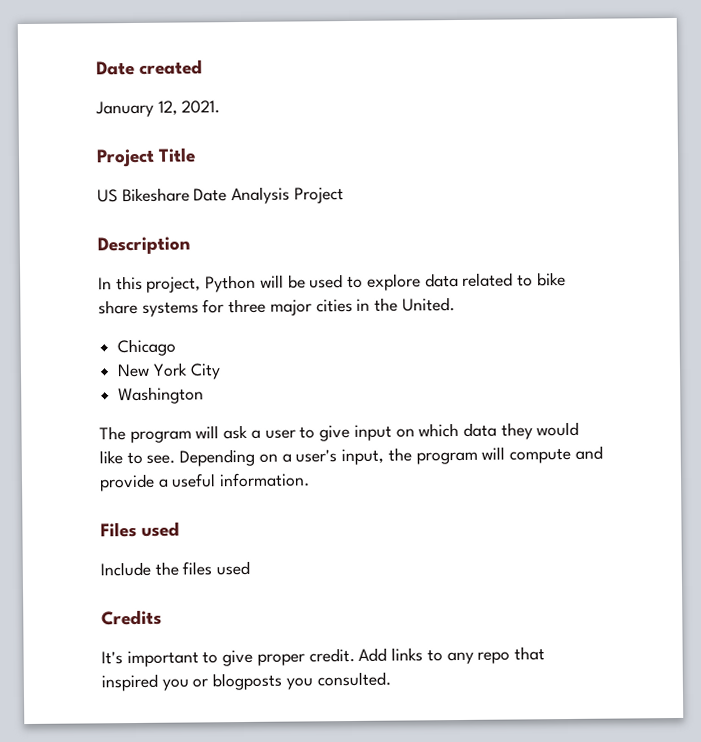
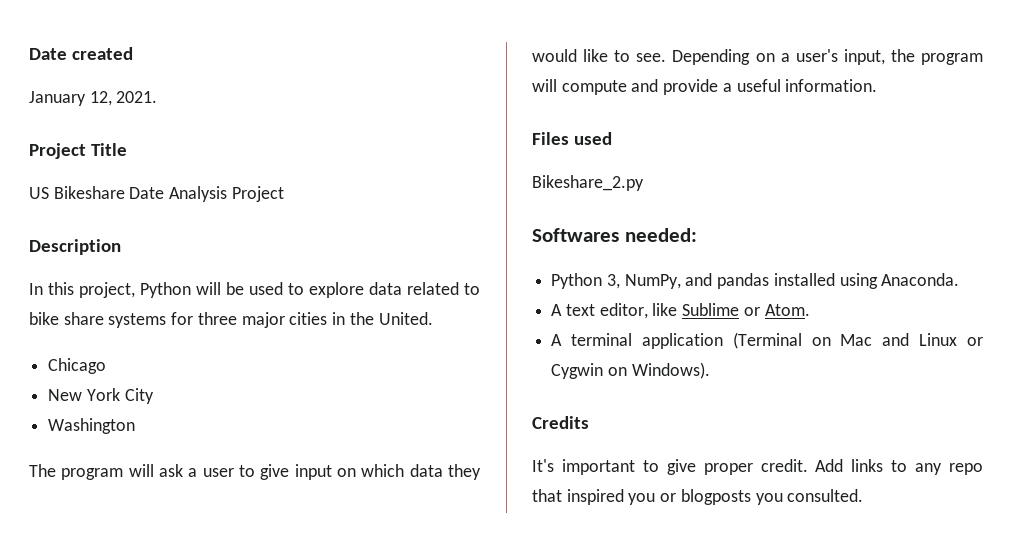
- Include the files used
+ Bikeshare_2.py
+ Softwares needed:
+ Python 3, NumPy, and pandas installed using Anaconda.
+ A text editor, like Sublime or Atom.
+ A terminal application (Terminal on Mac and Linux or Cygwin on Windows).

